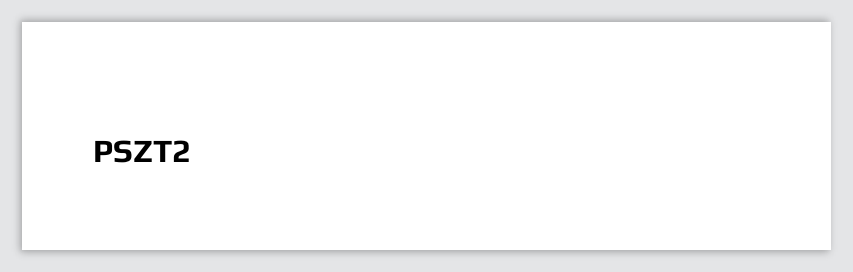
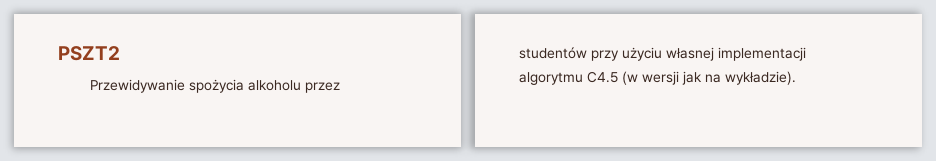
+ Przewidywanie spożycia alkoholu przez studentów przy użyciu własnej implementacji algorytmu C4.5 (w wersji jak na wykładzie).

